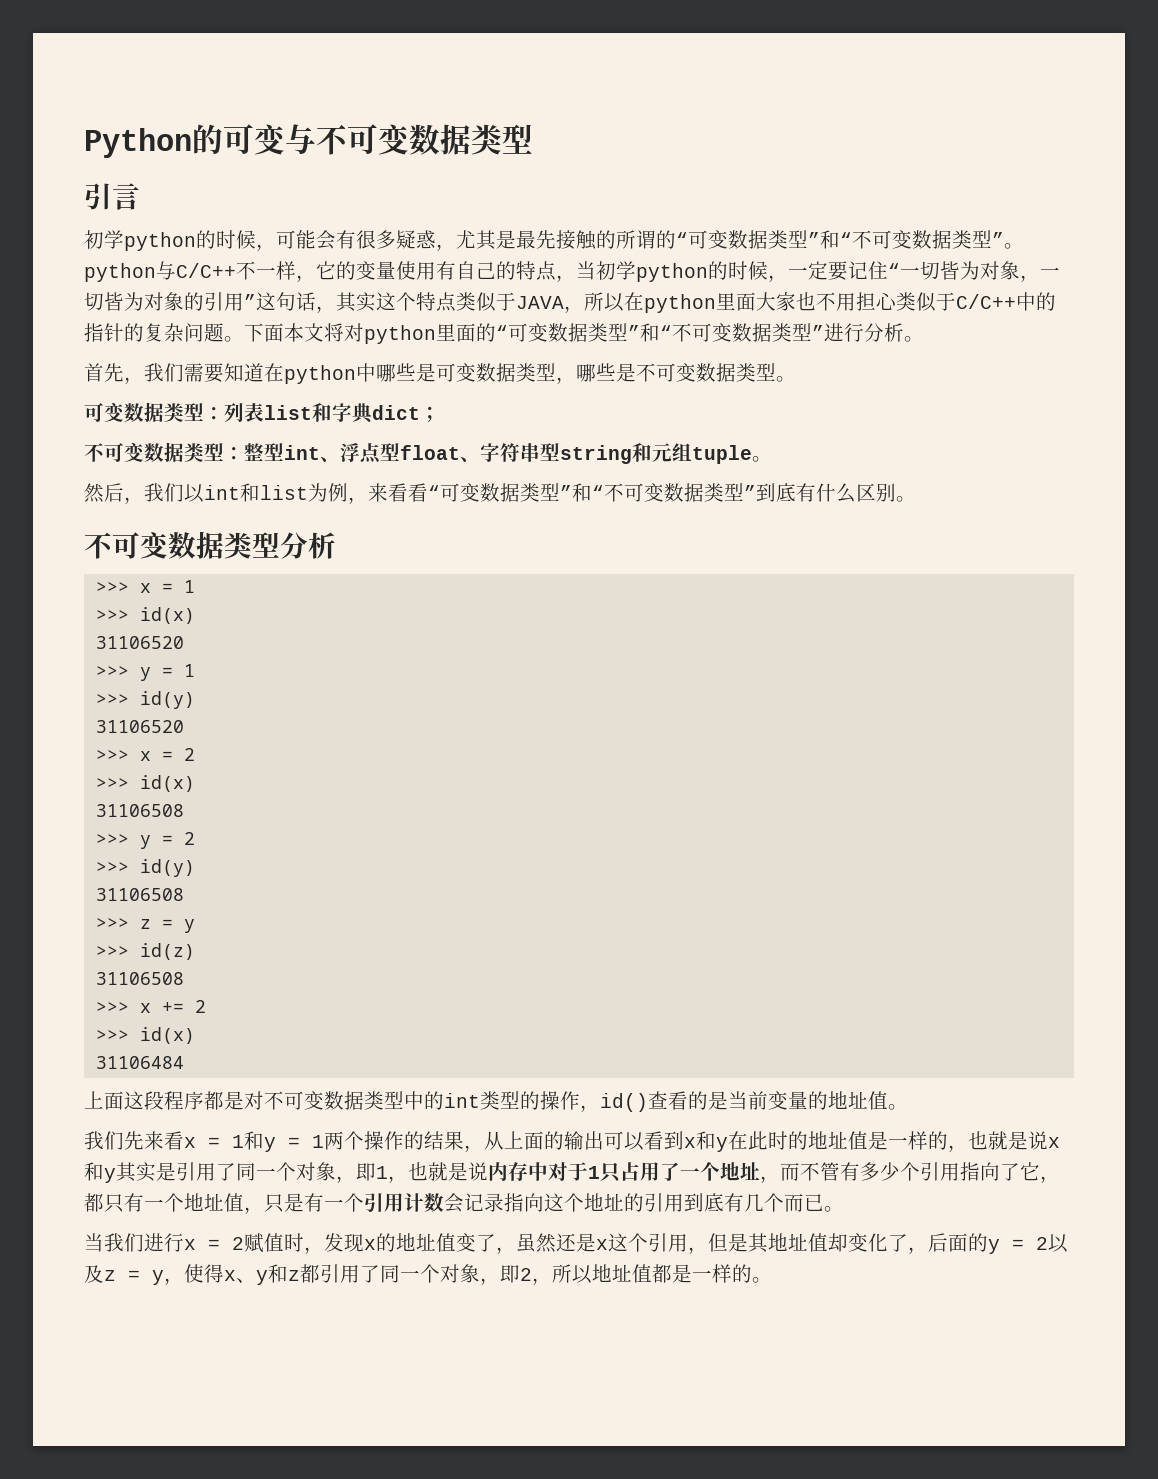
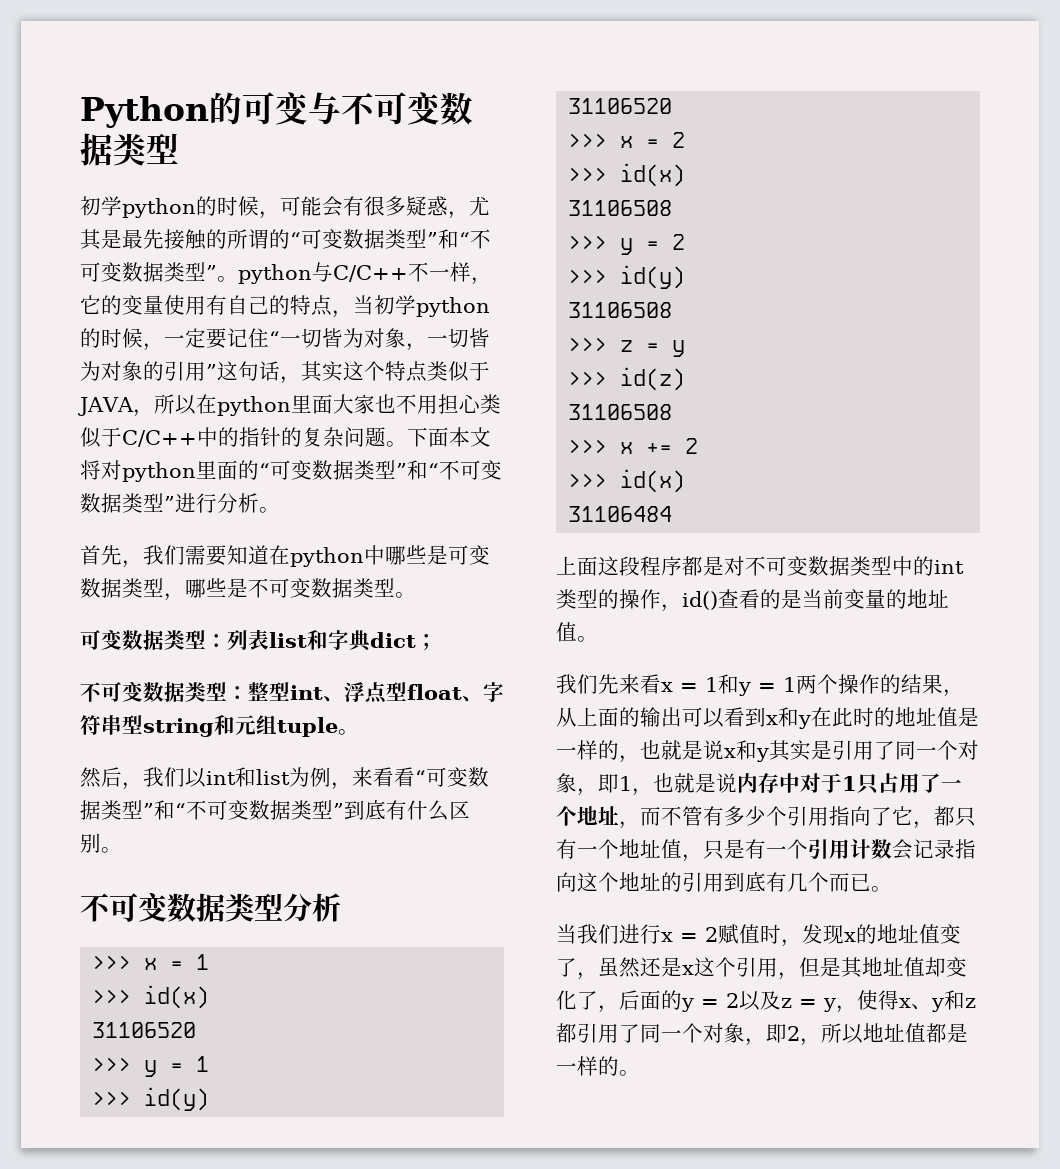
- 引言

